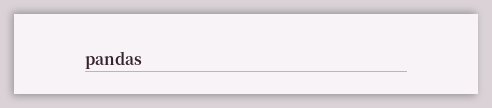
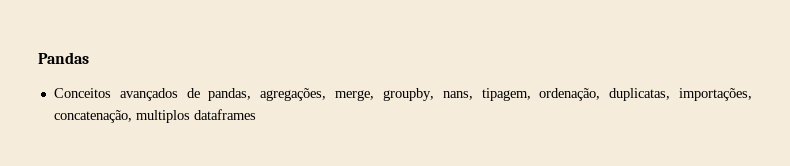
- pandas
+ Pandas
+ Conceitos avançados de pandas, agregações, merge, groupby, nans, tipagem, ordenação, duplicatas, importações, concatenação, multiplos dataframes

